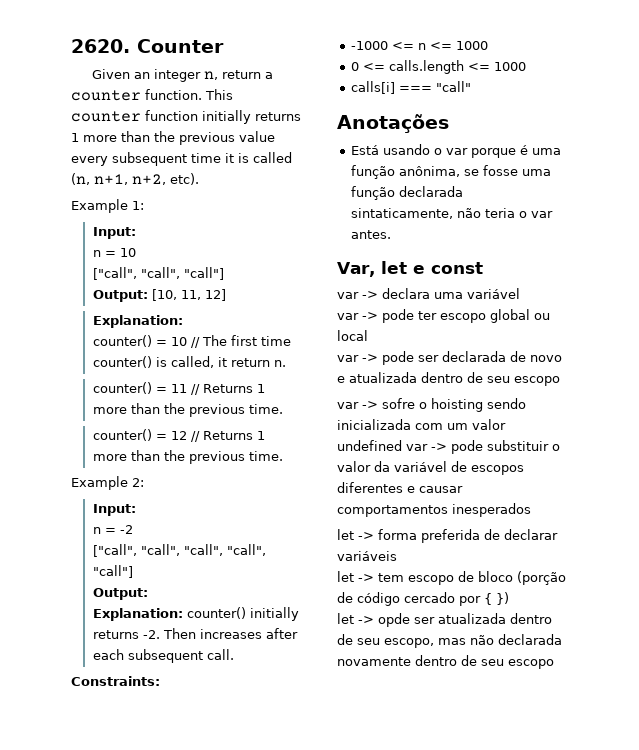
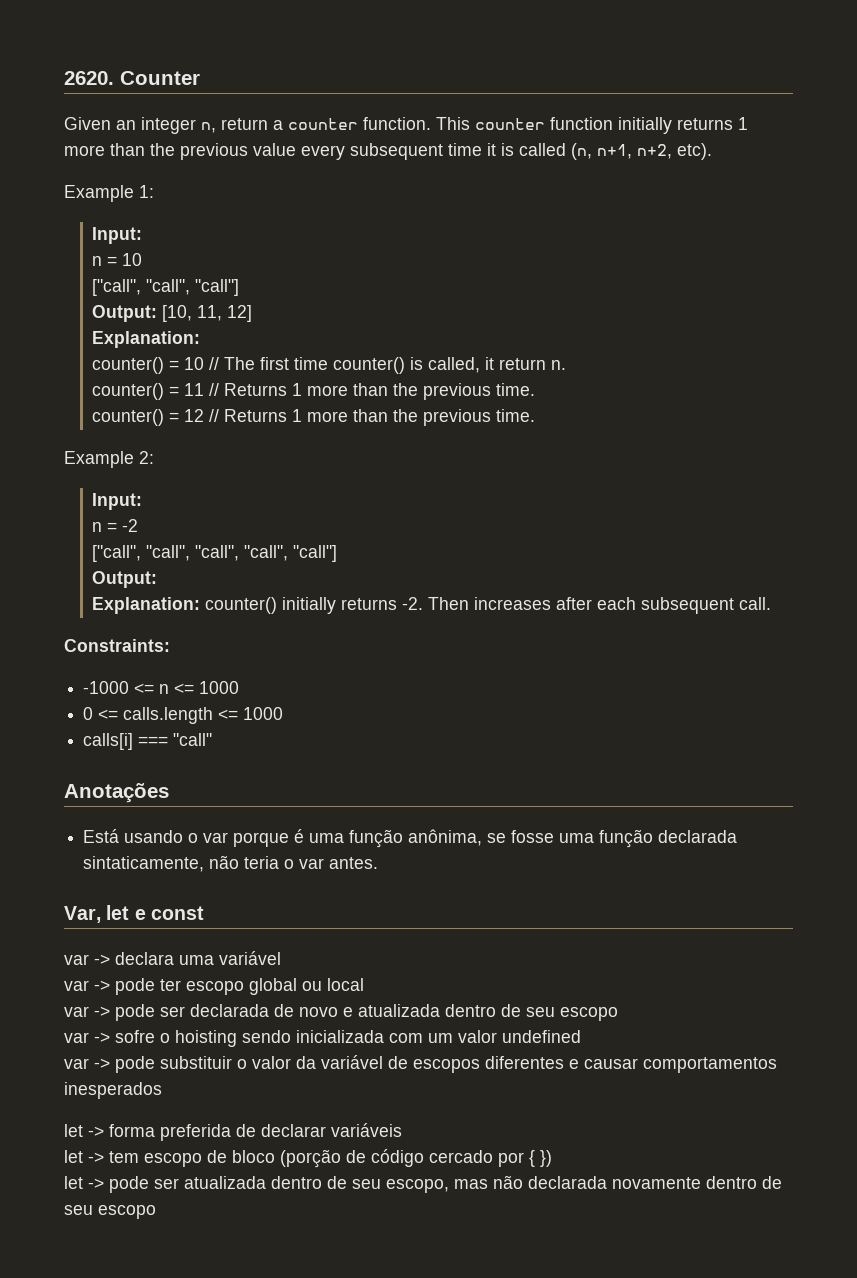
- var -> sofre o hoisting sendo inicializada com um valor undefined var -> pode substituir o valor da variável de escopos diferentes e causar comportamentos inesperados
+ var -> sofre o hoisting sendo inicializada com um valor undefined
+ var -> pode substituir o valor da variável de escopos diferentes e causar comportamentos inesperados
- let -> opde ser atualizada dentro de seu escopo, mas não declarada novamente dentro de seu escopo
+ let -> pode ser atualizada dentro de seu escopo, mas não declarada novamente dentro de seu escopo

